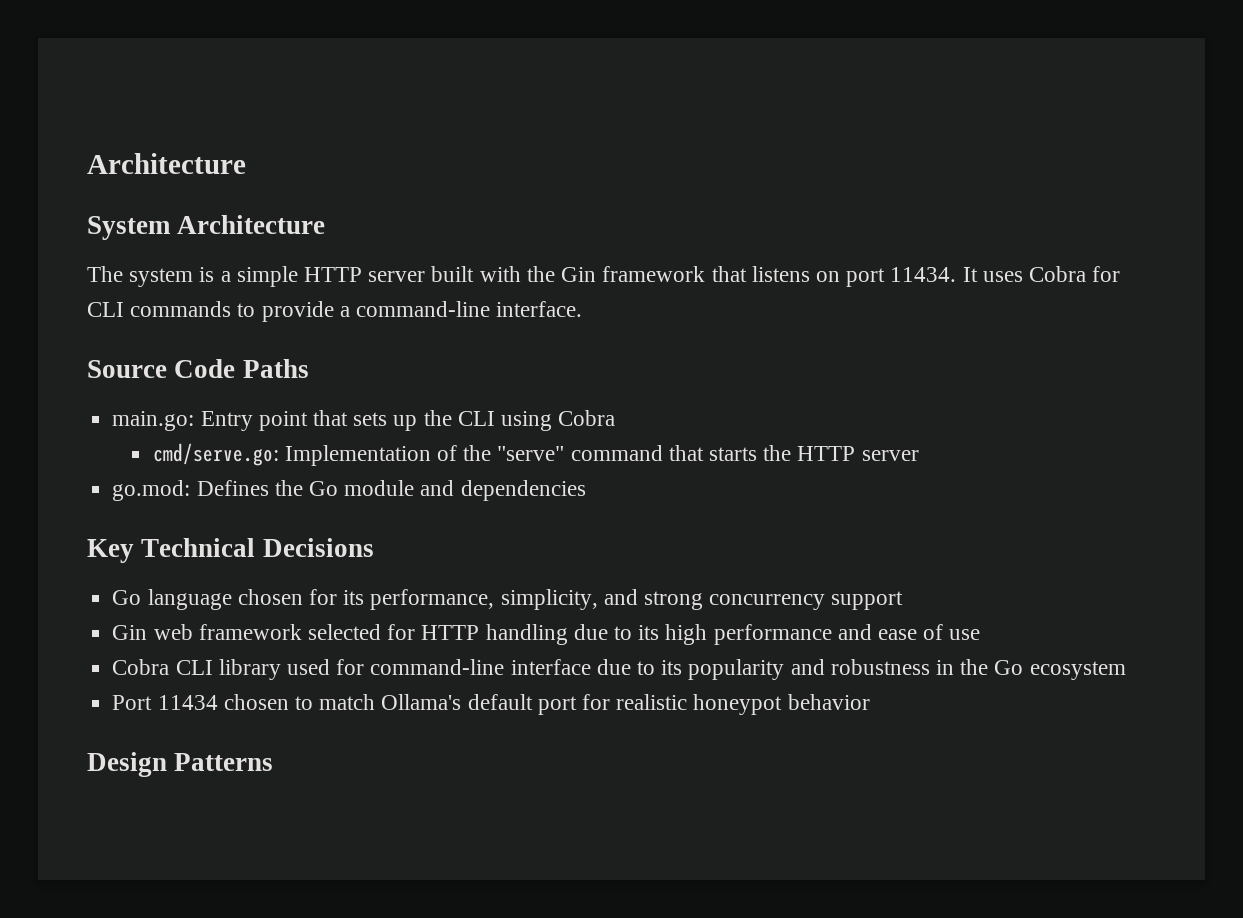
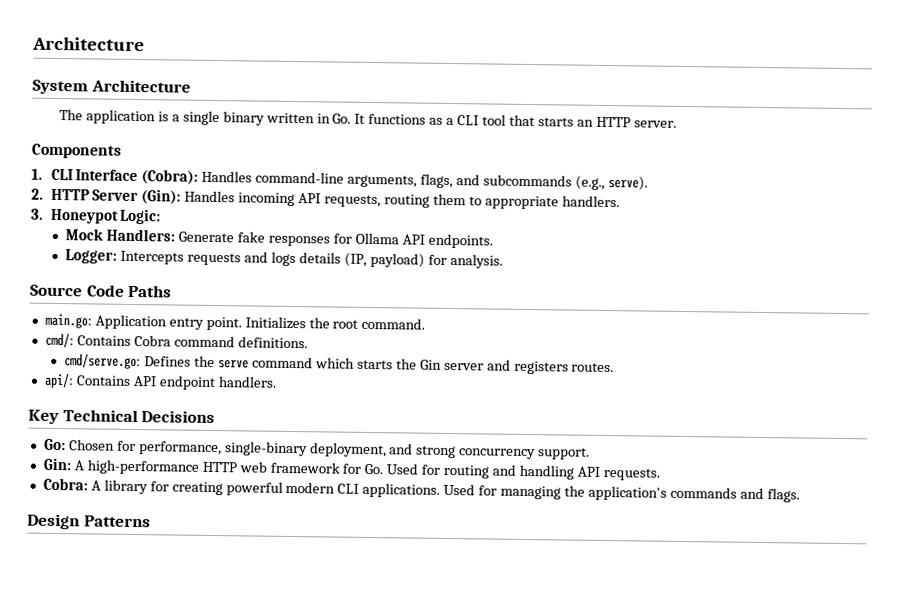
- The system is a simple HTTP server built with the Gin framework that listens on port 11434. It uses Cobra for CLI commands to provide a command-line interface.
+ The application is a single binary written in Go. It functions as a CLI tool that starts an HTTP server.
+ Components
+ 1. CLI Interface (Cobra): Handles command-line arguments, flags, and subcommands (e.g., serve).
+ 2. HTTP Server (Gin): Handles incoming API requests, routing them to appropriate handlers.
+ 3. Honeypot Logic:
+ Mock Handlers: Generate fake responses for Ollama API endpoints.
+ Logger: Intercepts requests and logs details (IP, payload) for analysis.
  Source Code Paths
- main.go: Entry point that sets up the CLI using Cobra
+ main.go: Application entry point. Initializes the root command.
+ cmd/: Contains Cobra command definitions.
- cmd/serve.go: Implementation of the "serve" command that starts the HTTP server
- go.mod: Defines the Go module and dependencies
+ cmd/serve.go: Defines the serve command which starts the Gin server and registers routes.
+ api/: Contains API endpoint handlers.
  Key Technical Decisions
- Go language chosen for its performance, simplicity, and strong concurrency support
- Gin web framework selected for HTTP handling due to its high performance and ease of use
- Cobra CLI library used for command-line interface due to its popularity and robustness in the Go ecosystem
- Port 11434 chosen to match Ollama's default port for realistic honeypot behavior
+ Go: Chosen for performance, single-binary deployment, and strong concurrency support.
+ Gin: A high-performance HTTP web framework for Go. Used for routing and handling API requests.
+ Cobra: A library for creating powerful modern CLI applications. Used for managing the application's commands and flags.

